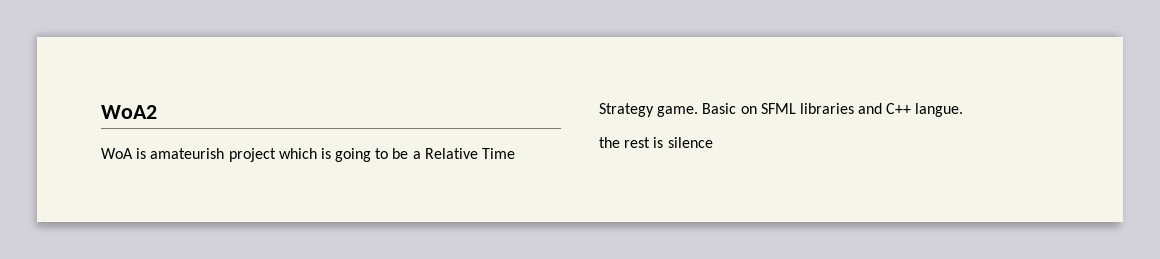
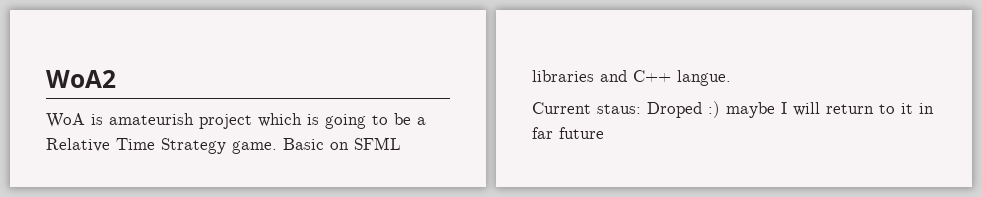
- the rest is silence
+ Current staus: Droped :) maybe I will return to it in far future

